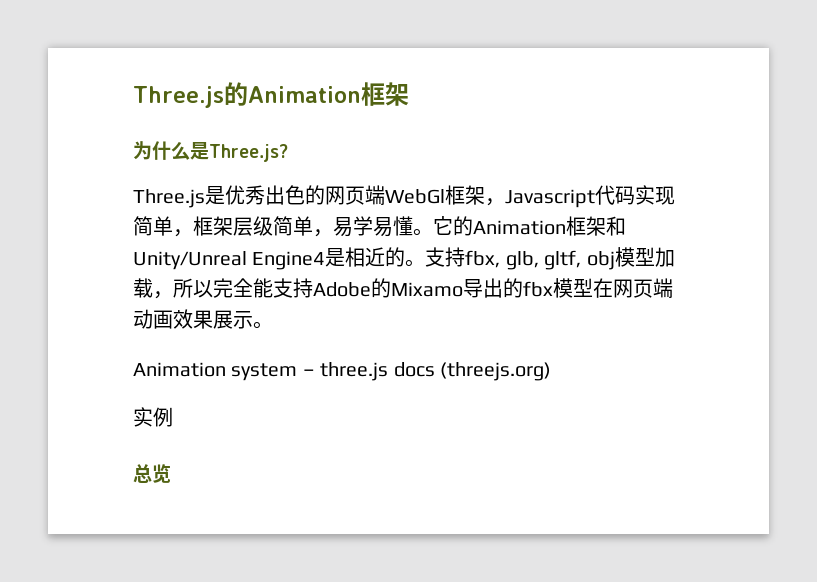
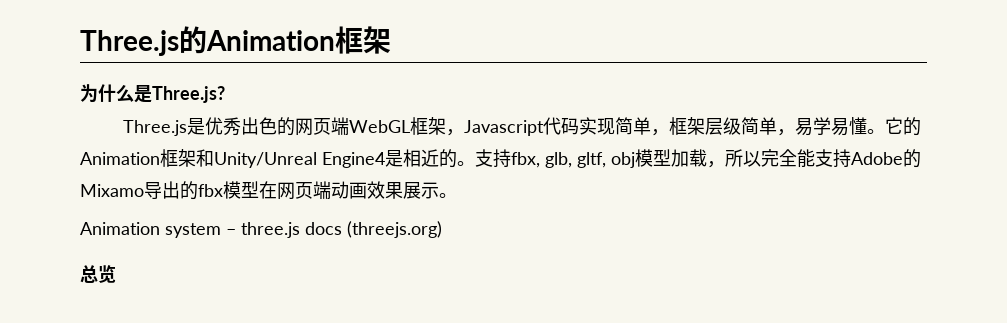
- Three.js是优秀出色的网页端WebGl框架，Javascript代码实现简单，框架层级简单，易学易懂。
+ Three.js是优秀出色的网页端WebGL框架，Javascript代码实现简单，框架层级简单，易学易懂。
- 实例

